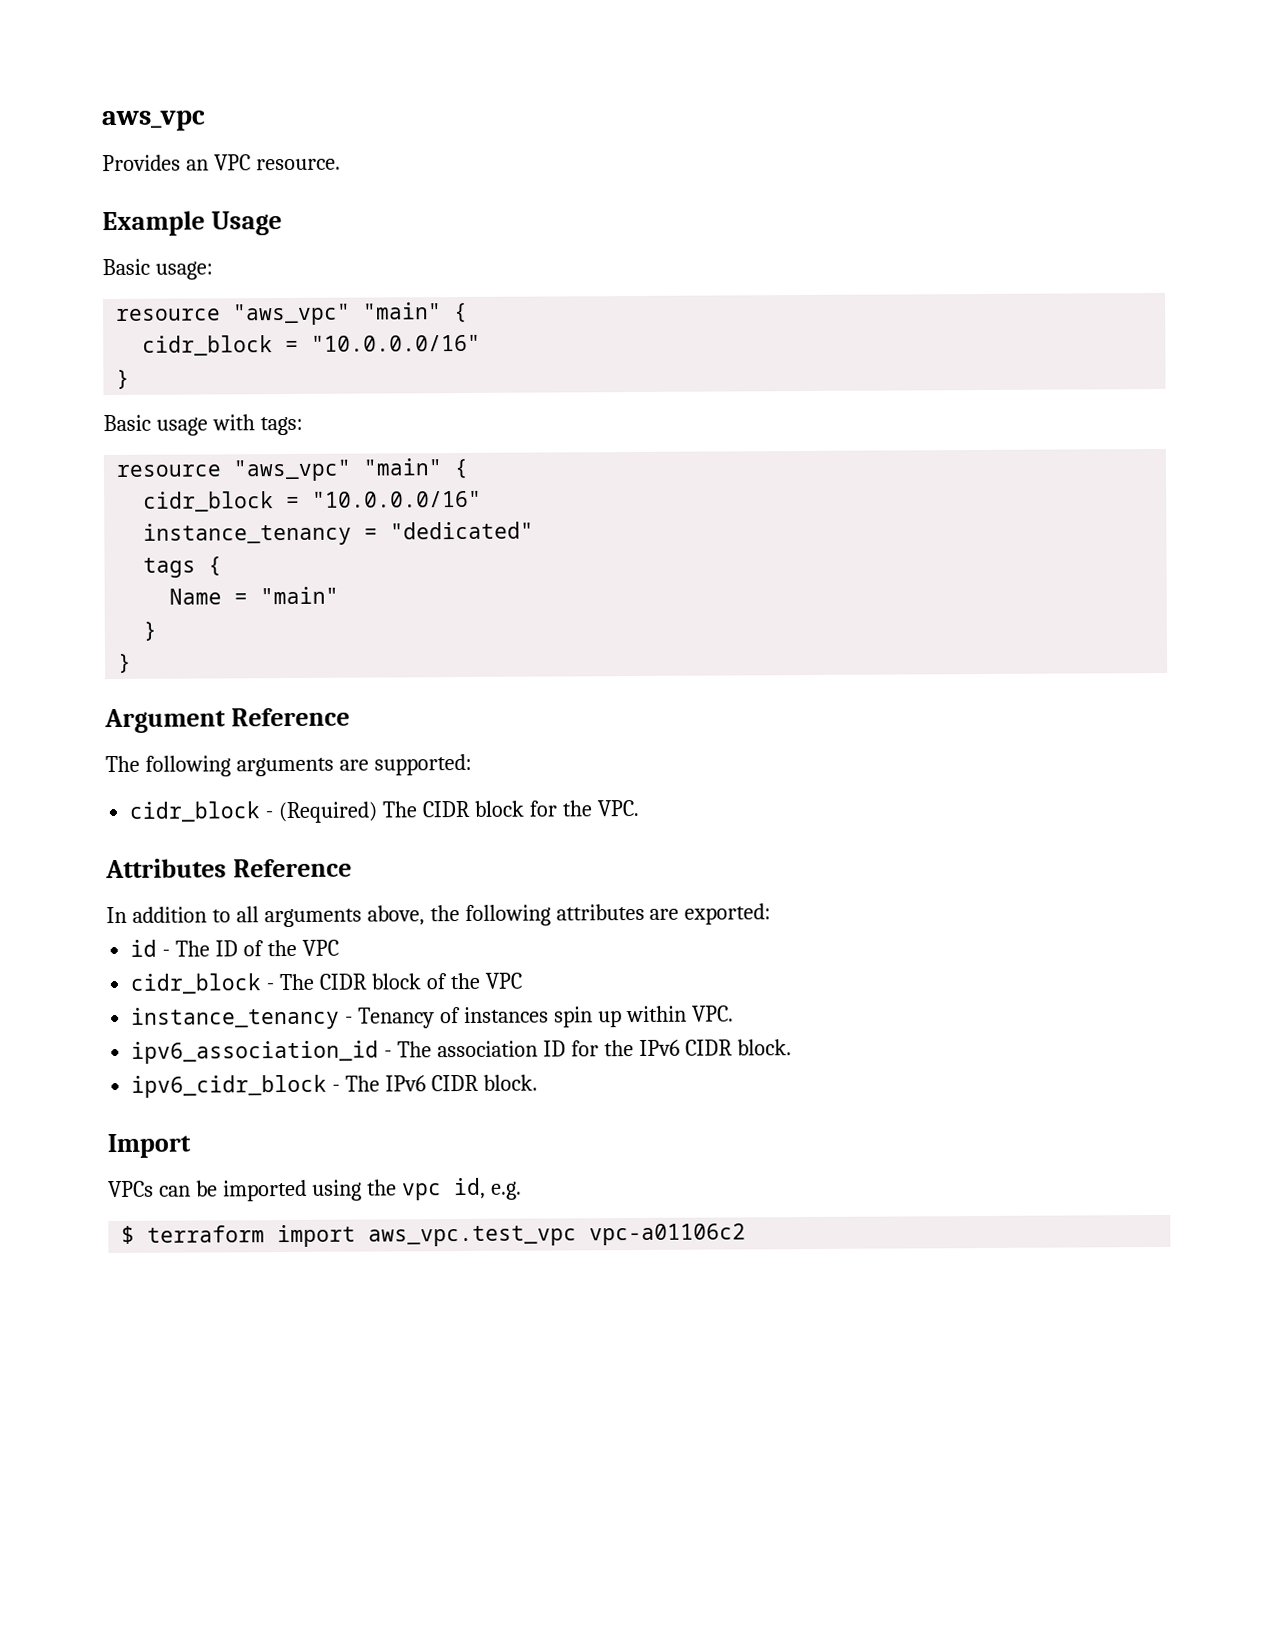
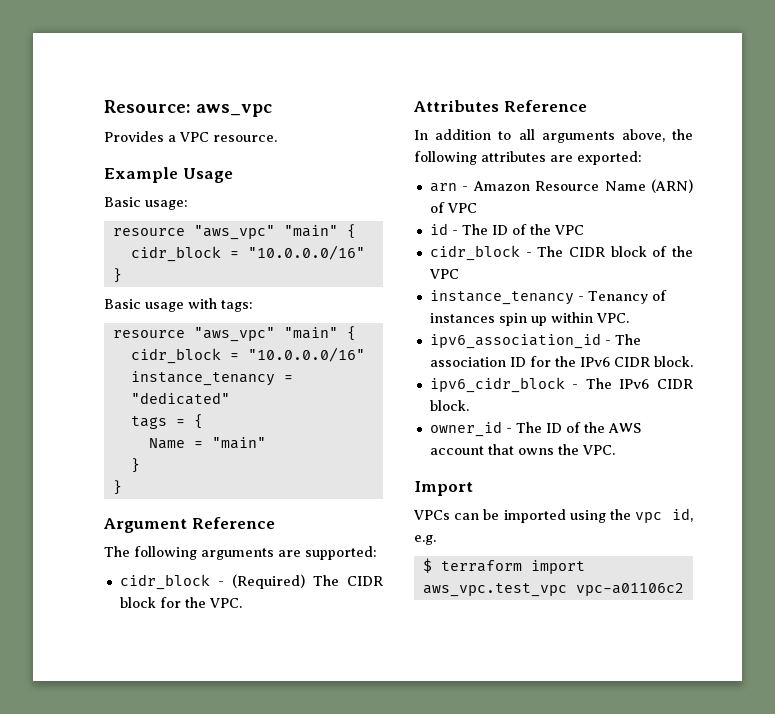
- aws_vpc
+ Resource: aws_vpc
- Provides an VPC resource.
+ Provides a VPC resource.
- tags {
+ tags = {
+ arn - Amazon Resource Name (ARN) of VPC
+ owner_id - The ID of the AWS account that owns the VPC.

